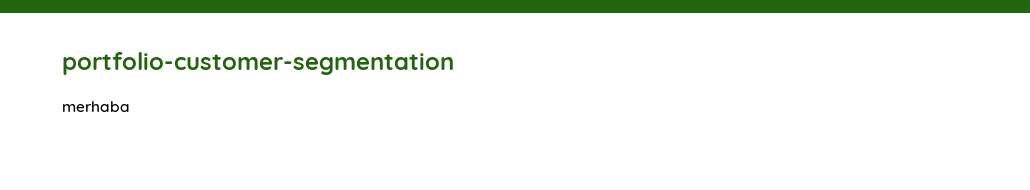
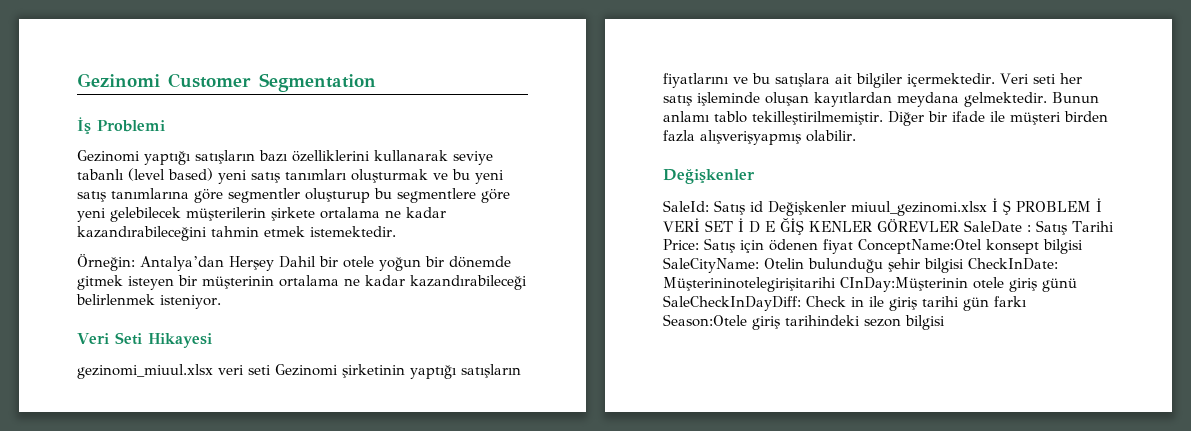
- portfolio-customer-segmentation
- merhaba
+ Gezinomi Customer Segmentation
+ İş Problemi
+ Gezinomi yaptığı satışların bazı özelliklerini kullanarak seviye tabanlı (level based) yeni satış tanımları oluşturmak ve bu yeni satış tanımlarına göre segmentler oluşturup bu segmentlere göre yeni gelebilecek müşterilerin şirkete ortalama ne kadar kazandırabileceğini tahmin etmek istemektedir.
+ Örneğin: Antalya’dan Herşey Dahil bir otele yoğun bir dönemde gitmek isteyen bir müşterinin ortalama ne kadar kazandırabileceği belirlenmek isteniyor.
+ Veri Seti Hikayesi
+ gezinomi_miuul.xlsx veri seti Gezinomi şirketinin yaptığı satışların fiyatlarını ve bu satışlara ait bilgiler içermektedir. Veri seti her satış işleminde oluşan kayıtlardan meydana gelmektedir. Bunun anlamı tablo tekilleştirilmemiştir. Diğer bir ifade ile müşteri birden fazla alışverişyapmış olabilir.
+ Değişkenler
+ SaleId: Satış id Değişkenler miuul_gezinomi.xlsx İ Ş PROBLEM İ VERİ SET İ D E ĞİŞ KENLER GÖREVLER SaleDate : Satış Tarihi Price: Satış için ödenen fiyat ConceptName:Otel konsept bilgisi SaleCityName: Otelin bulunduğu şehir bilgisi CheckInDate: Müşterininotelegirişitarihi CInDay:Müşterinin otele giriş günü SaleCheckInDayDiff: Check in ile giriş tarihi gün farkı Season:Otele giriş tarihindeki sezon bilgisi

